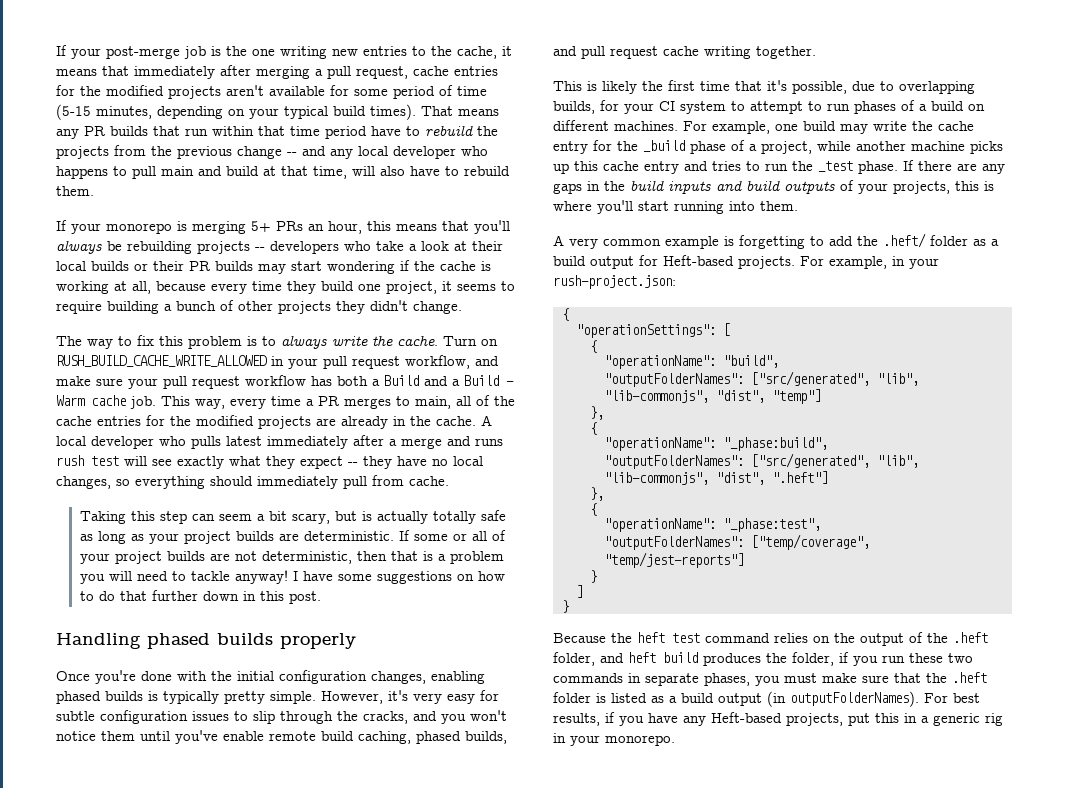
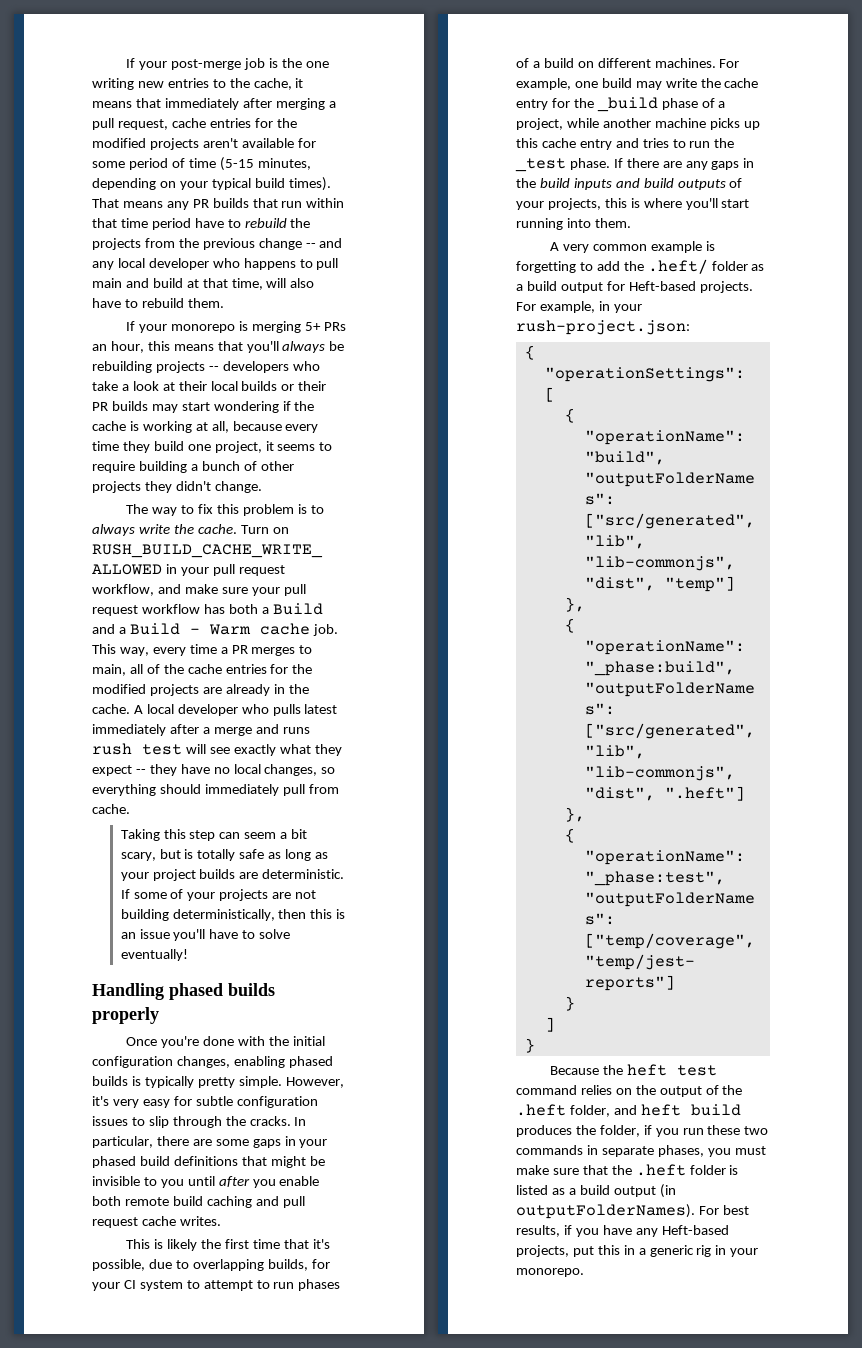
- Taking this step can seem a bit scary, but is actually totally safe as long as your project builds are deterministic.
+ Taking this step can seem a bit scary, but is totally safe as long as your project builds are deterministic.
- If some or all of your project builds are not deterministic, then that is a problem you will need to tackle anyway! I have some suggestions on how to do that further down in this post.
+ If some of your projects are not building deterministically, then this is an issue you'll have to solve eventually!
- However, it's very easy for subtle configuration issues to slip through the cracks, and you won't notice them until you've enable remote build caching, phased builds, and pull request cache writing together.
+ However, it's very easy for subtle configuration issues to slip through the cracks. In particular, there are some gaps in your phased build definitions that might be invisible to you until after you enable both remote build caching and pull request cache writes.

